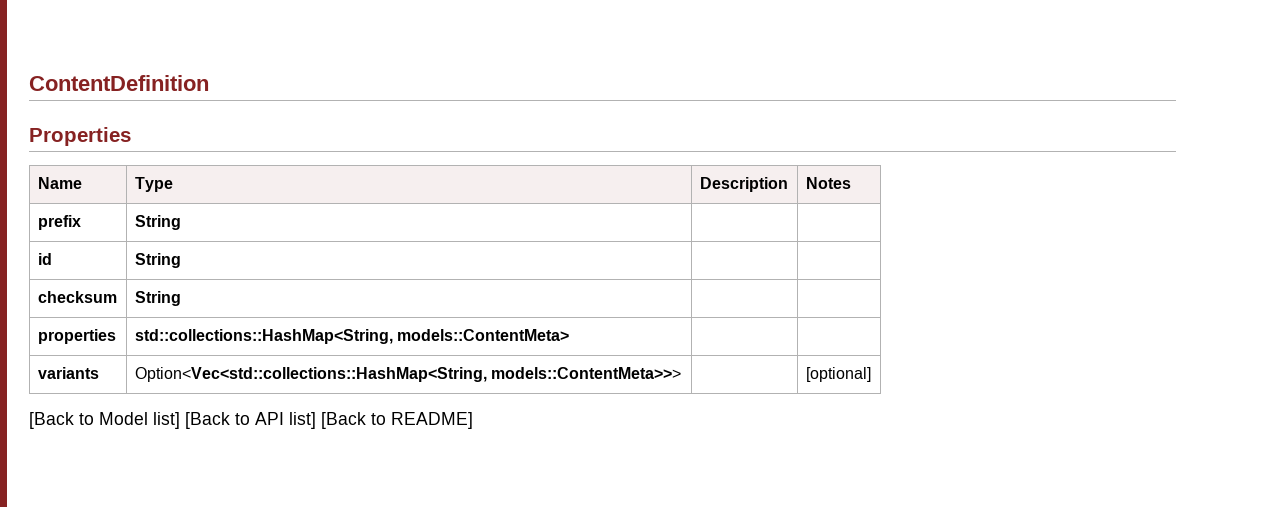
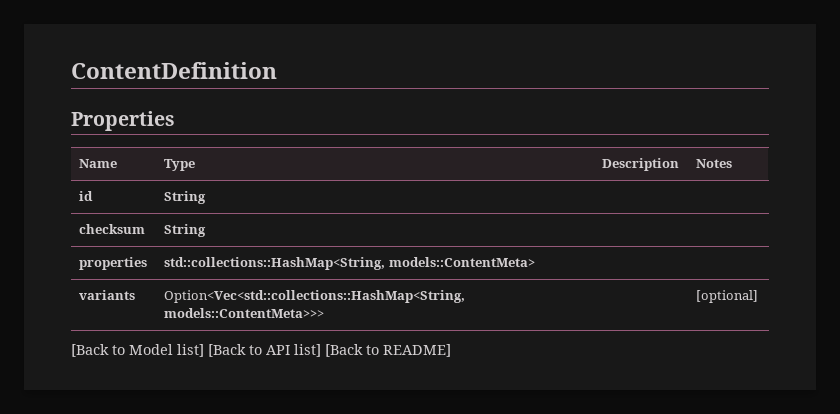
- prefix | String | |

